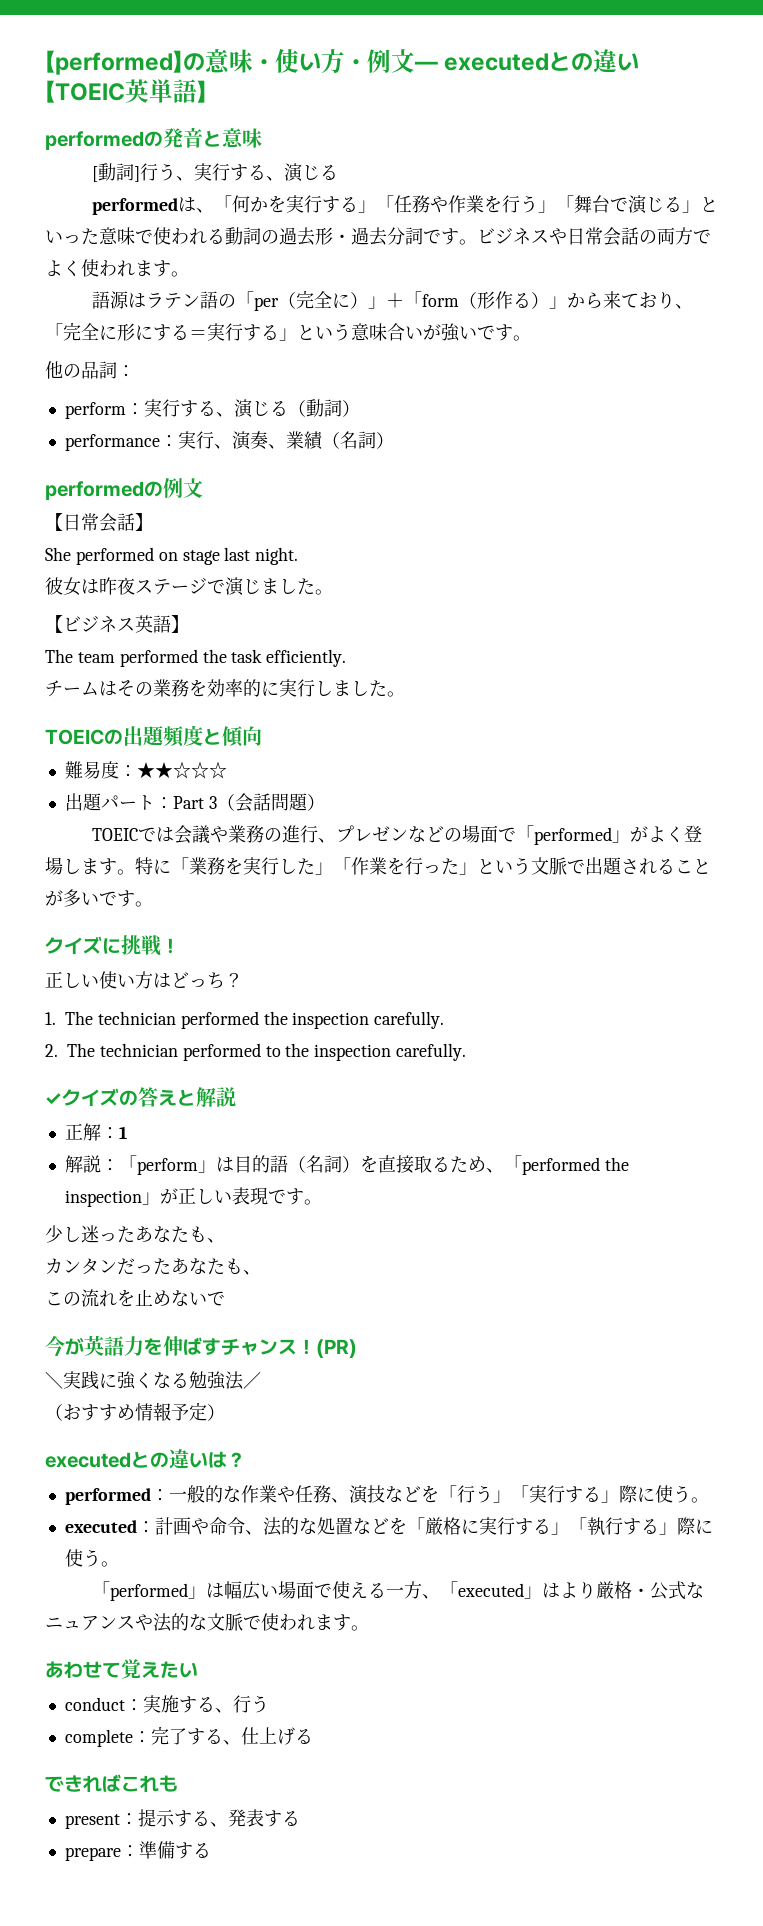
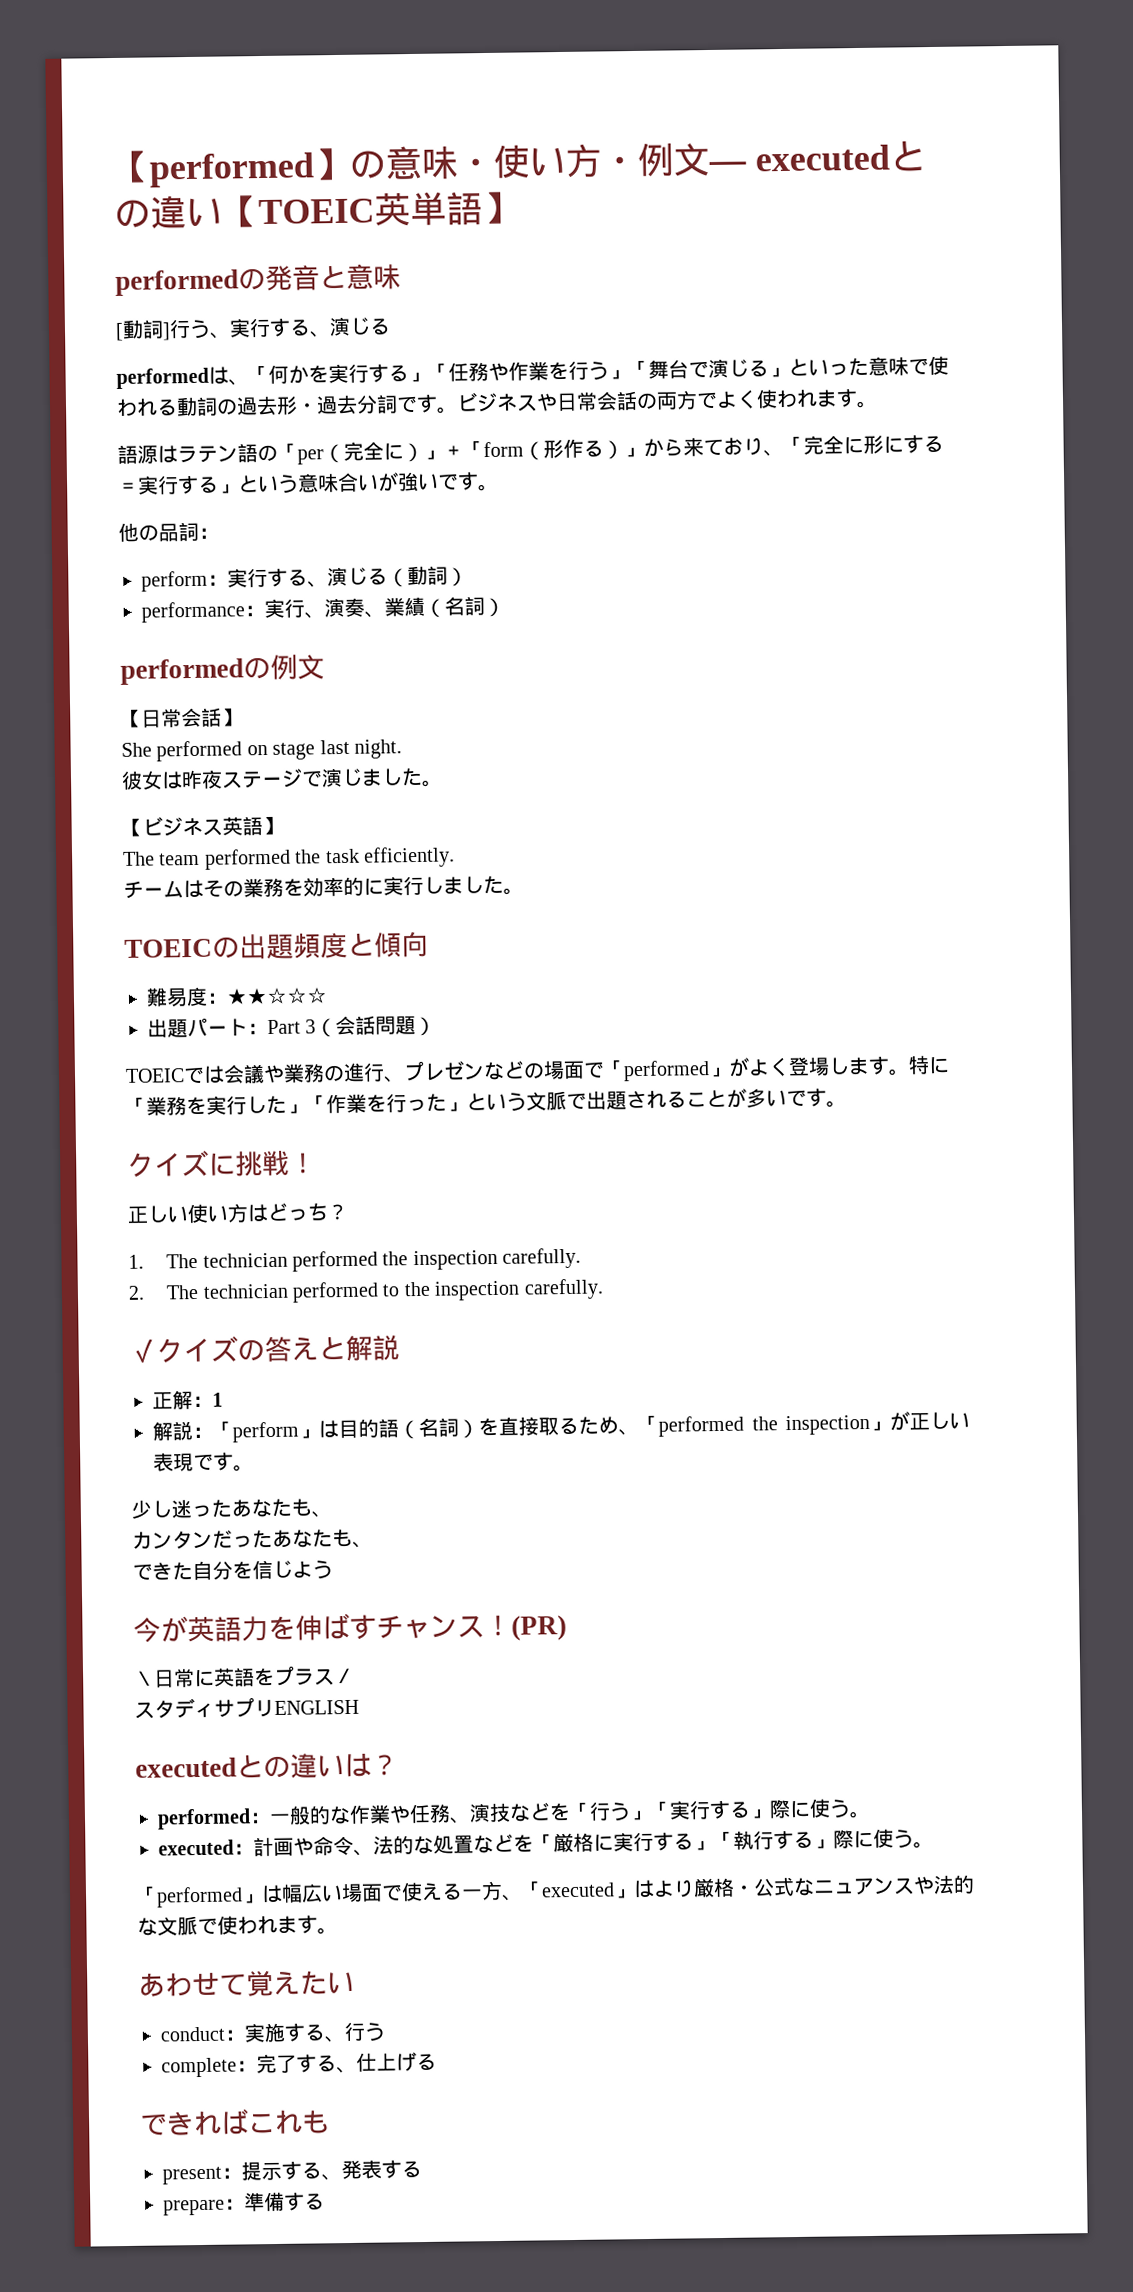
- この流れを止めないで
+ できた自分を信じよう
- ＼実践に強くなる勉強法／
- （おすすめ情報予定）
+ ＼日常に英語をプラス／
+ スタディサプリENGLISH

